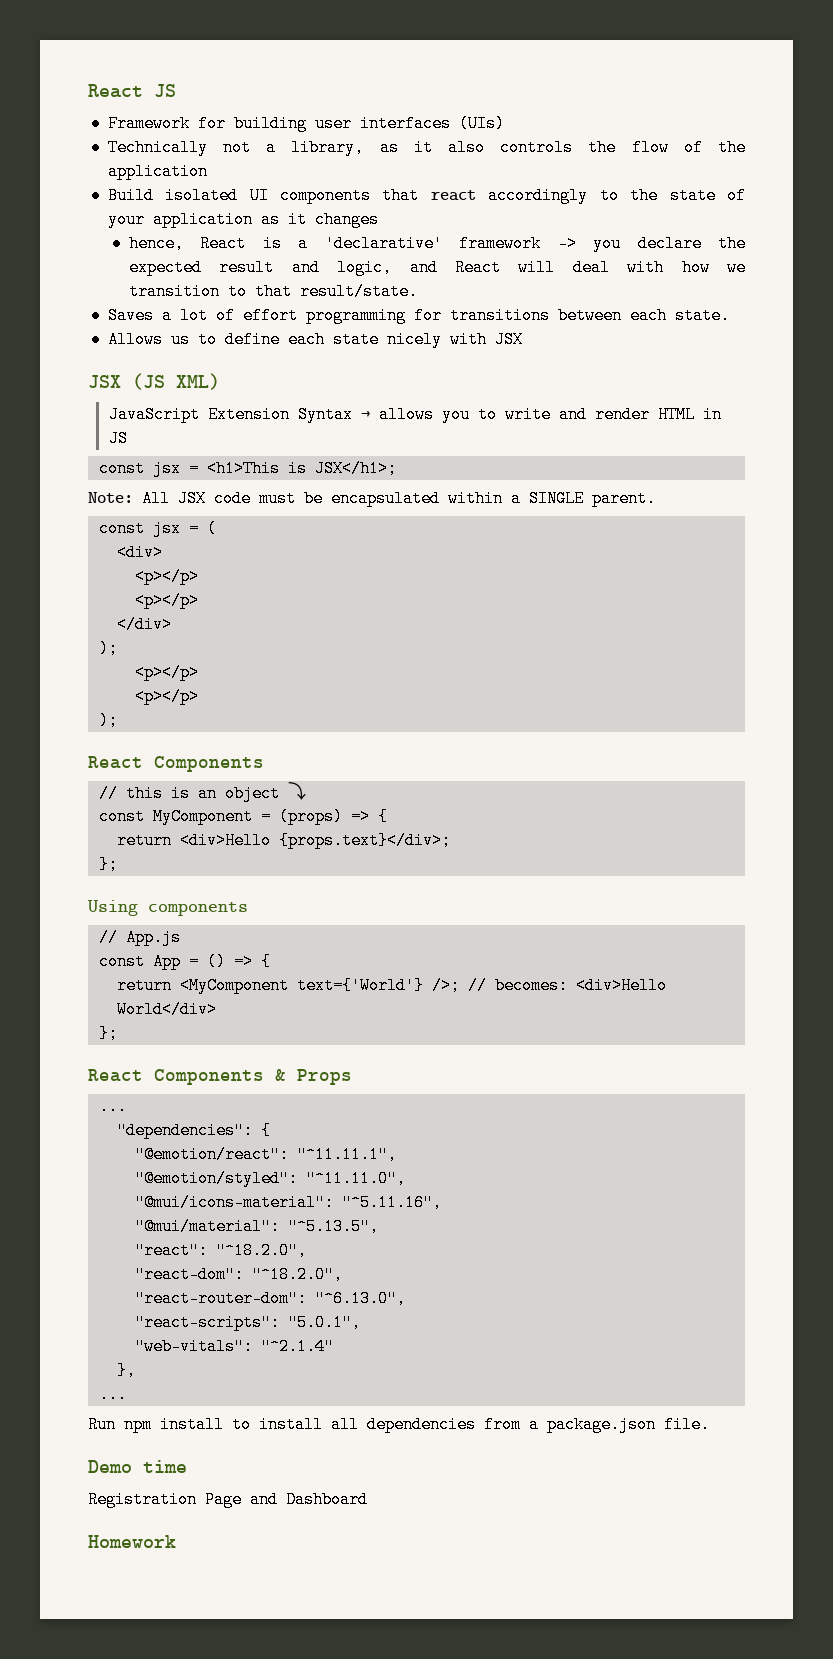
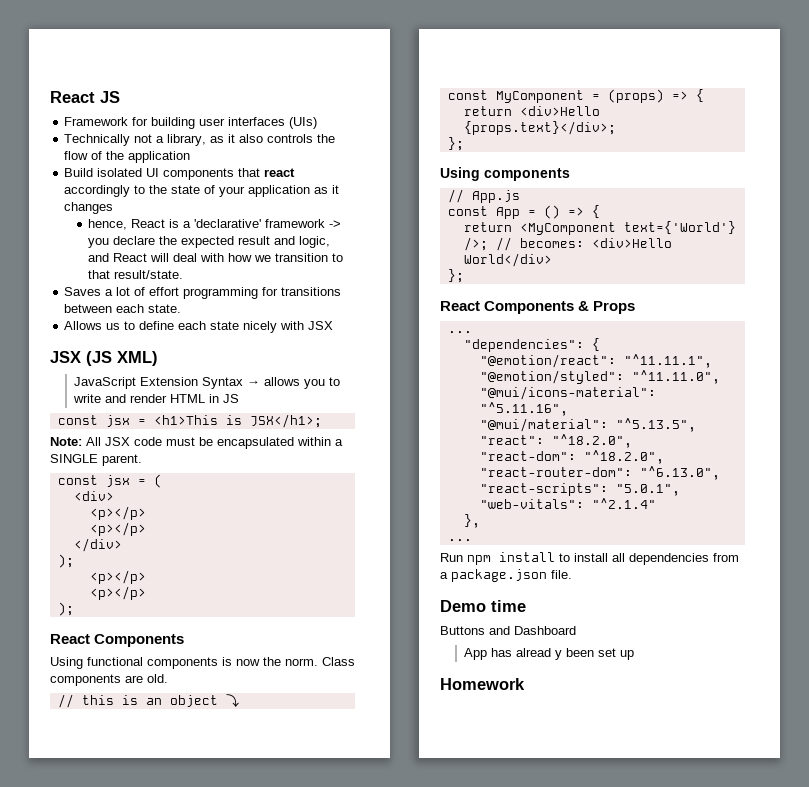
+ Using functional components is now the norm. Class components are old.
- Registration Page and Dashboard
+ Buttons and Dashboard
+ App has alread y been set up

